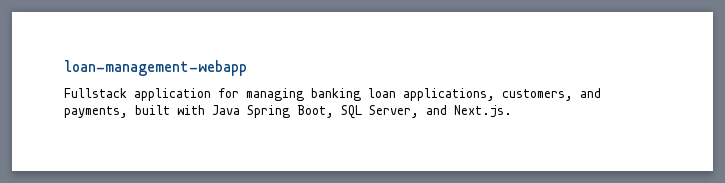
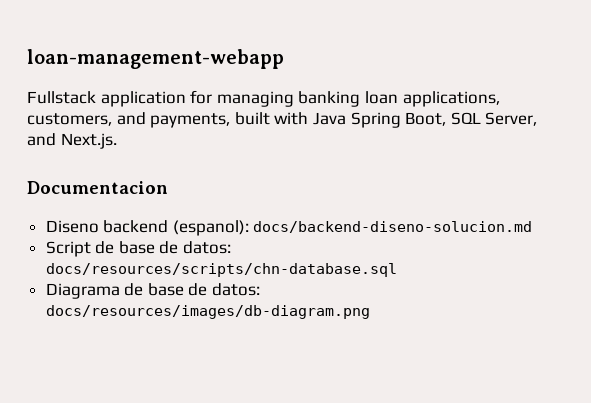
+ Documentacion
+ Diseno backend (espanol): docs/backend-diseno-solucion.md
+ Script de base de datos: docs/resources/scripts/chn-database.sql
+ Diagrama de base de datos: docs/resources/images/db-diagram.png

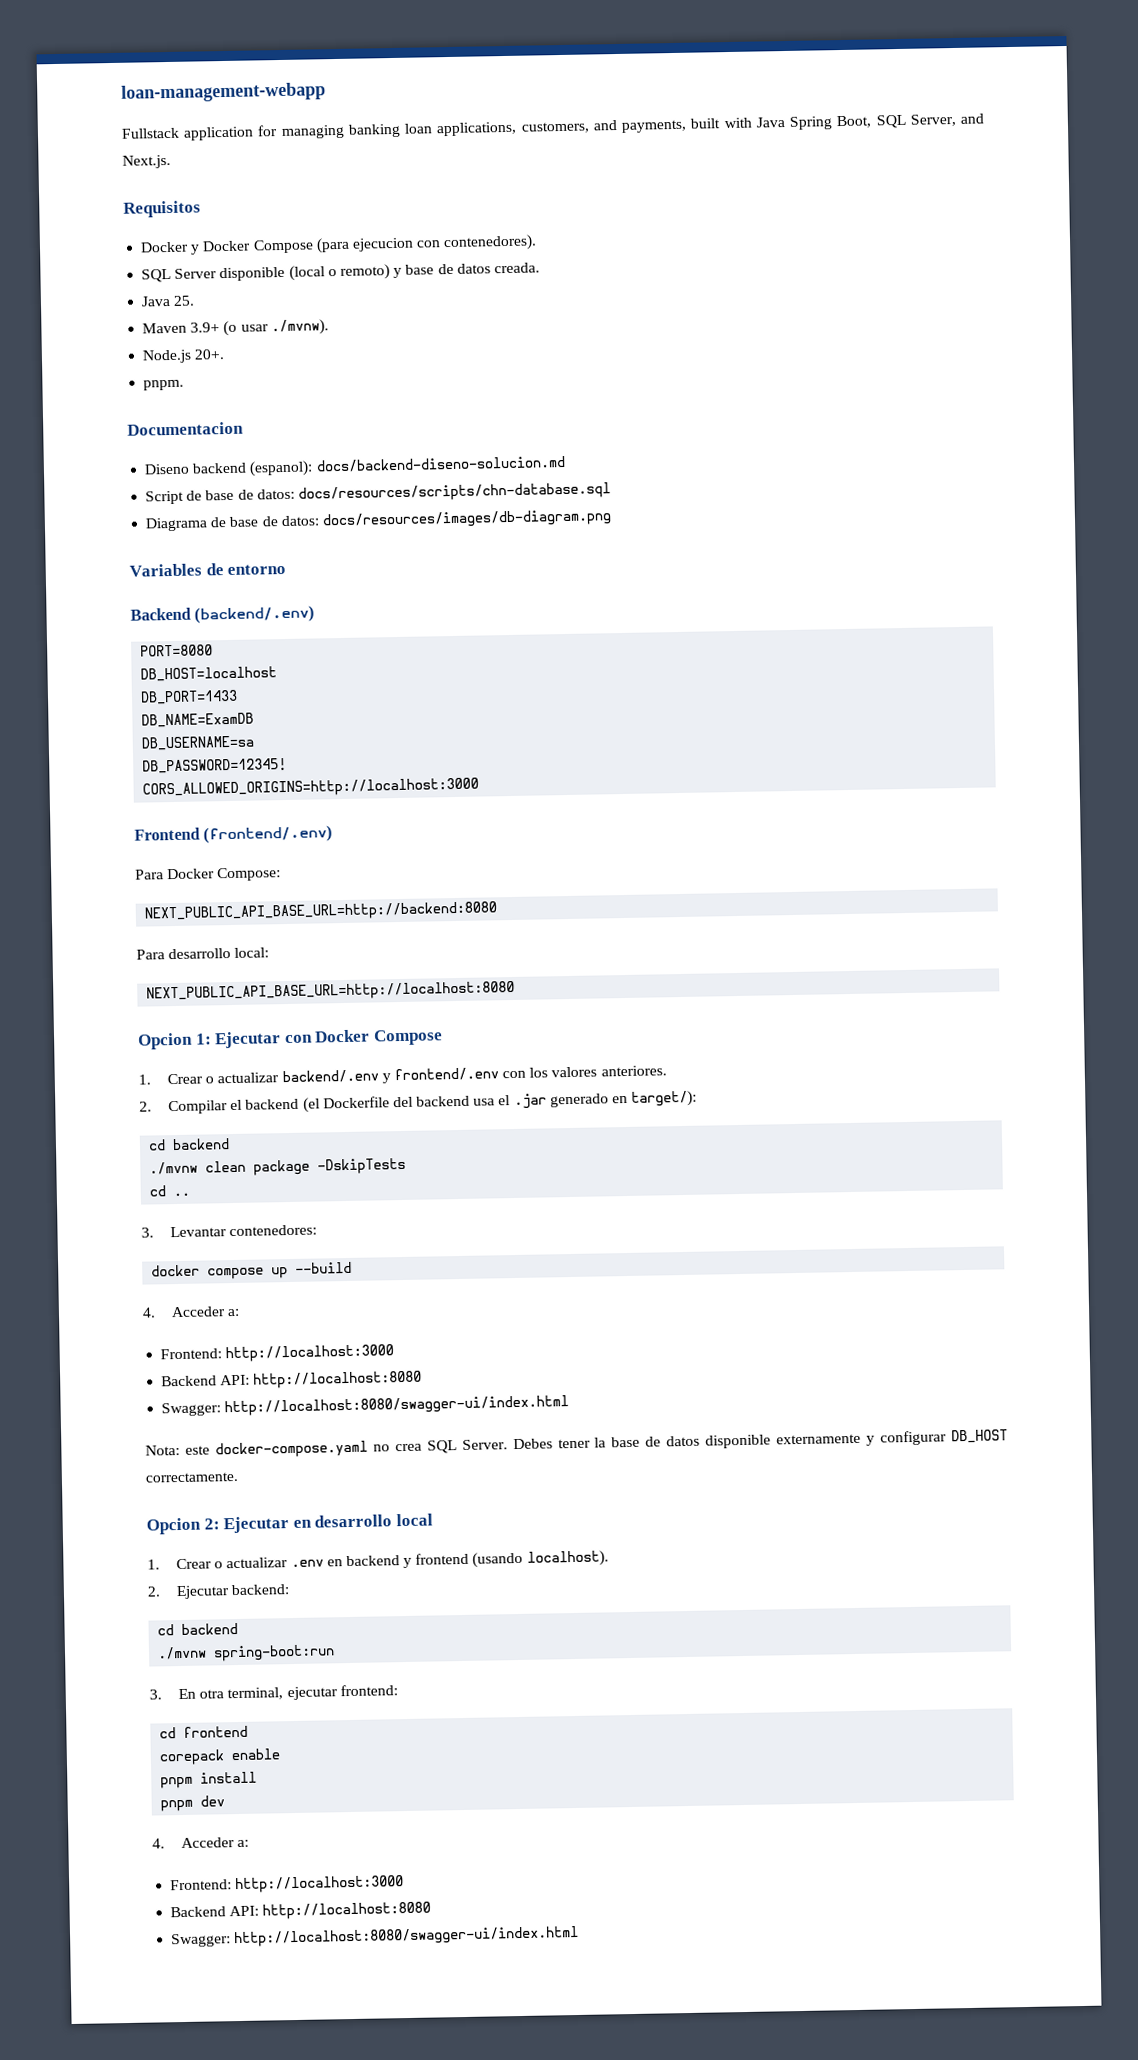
+ Requisitos
+ Docker y Docker Compose (para ejecucion con contenedores).
+ SQL Server disponible (local o remoto) y base de datos creada.
+ Java 25.
+ Maven 3.9+ (o usar ./mvnw).
+ Node.js 20+.
+ pnpm.
+ Variables de entorno
+ Backend (backend/.env)
+ PORT=8080
+ DB_HOST=localhost
+ DB_PORT=1433
+ DB_NAME=ExamDB
+ DB_USERNAME=sa
+ DB_PASSWORD=12345!
+ CORS_ALLOWED_ORIGINS=http://localhost:3000
+ Frontend (frontend/.env)
+ Para Docker Compose:
+ NEXT_PUBLIC_API_BASE_URL=http://backend:8080
+ Para desarrollo local:
+ NEXT_PUBLIC_API_BASE_URL=http://localhost:8080
+ Opcion 1: Ejecutar con Docker Compose
+ 1. Crear o actualizar backend/.env y frontend/.env con los valores anteriores.
+ 2. Compilar el backend (el Dockerfile del backend usa el .jar generado en target/):
+ cd backend
+ ./mvnw clean package -DskipTests
+ cd ..
+ 3. Levantar contenedores:
+ docker compose up --build
+ 4. Acceder a:
+ Frontend: http://localhost:3000
+ Backend API: http://localhost:8080
+ Swagger: http://localhost:8080/swagger-ui/index.html
+ Nota: este docker-compose.yaml no crea SQL Server. Debes tener la base de datos disponible externamente y configurar DB_HOST correctamente.
+ Opcion 2: Ejecutar en desarrollo local
+ 1. Crear o actualizar .env en backend y frontend (usando localhost).
+ 2. Ejecutar backend:
+ cd backend
+ ./mvnw spring-boot:run
+ 3. En otra terminal, ejecutar frontend:
+ cd frontend
+ corepack enable
+ pnpm install
+ pnpm dev
+ 4. Acceder a:
+ Frontend: http://localhost:3000
+ Backend API: http://localhost:8080
+ Swagger: http://localhost:8080/swagger-ui/index.html

